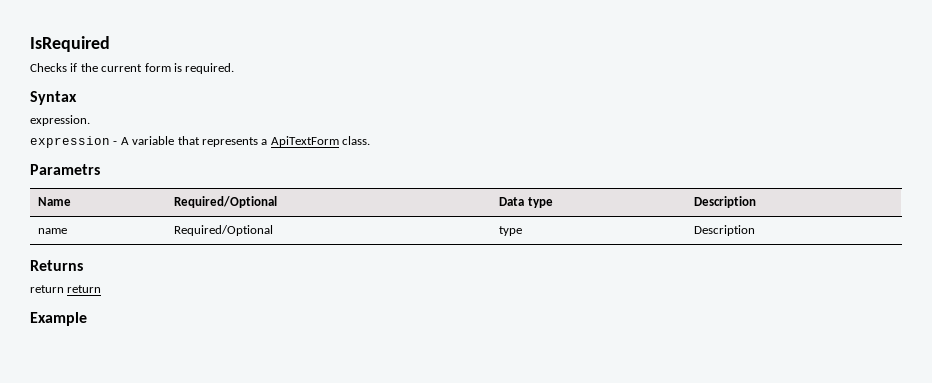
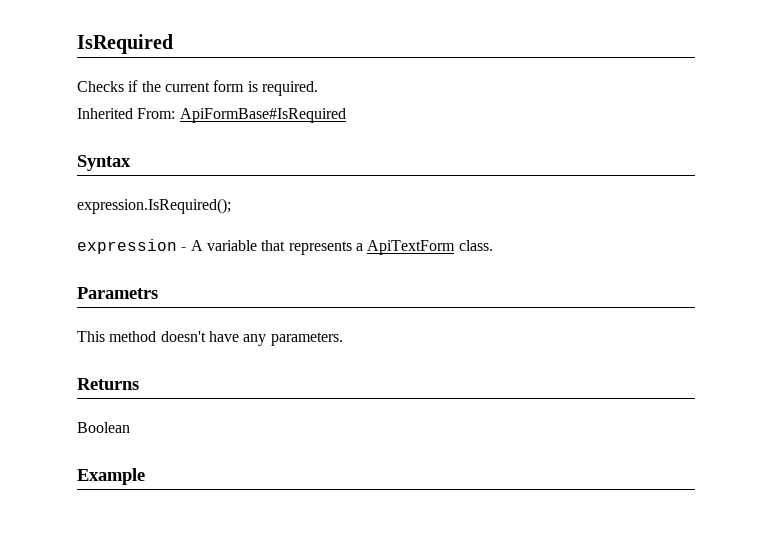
+ Inherited From: ApiFormBase#IsRequired
- expression.
+ expression.IsRequired();
- Name | Required/Optional | Data type | Description
- name | Required/Optional | type | Description
+ This method doesn't have any parameters.
- return return
+ Boolean

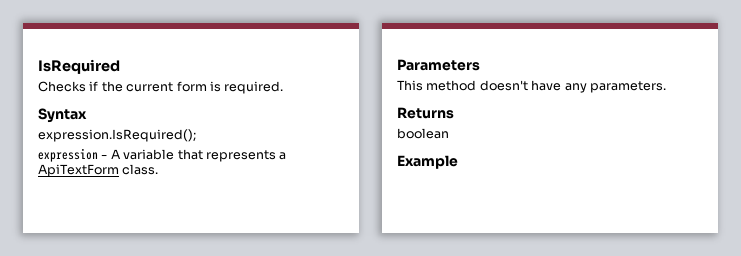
- Inherited From: ApiFormBase#IsRequired
- Parametrs
+ Parameters
- Boolean
+ boolean

